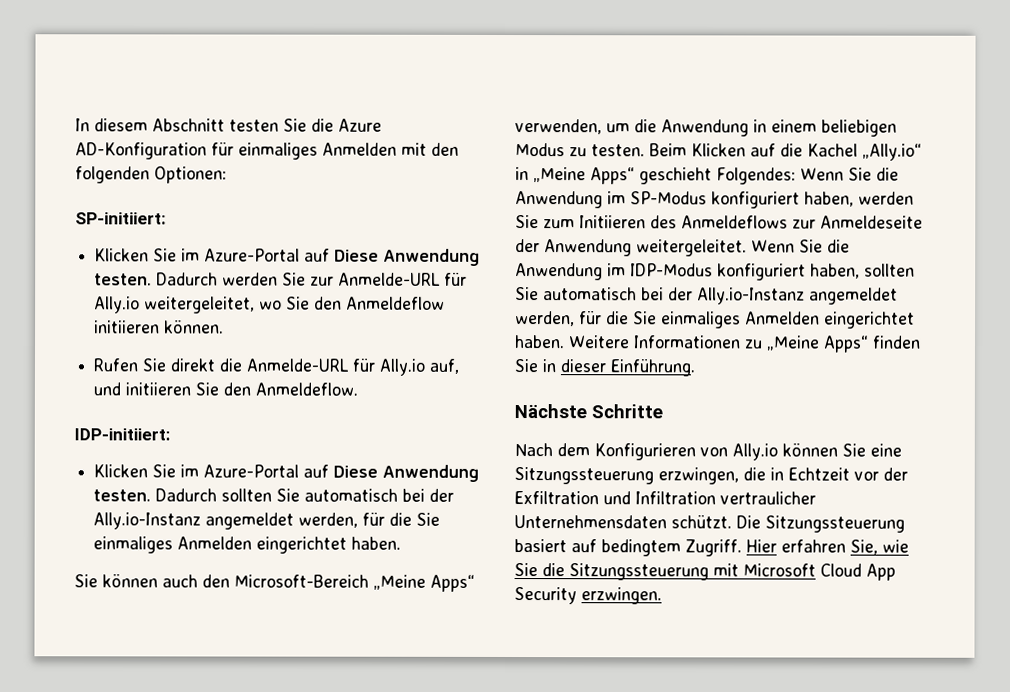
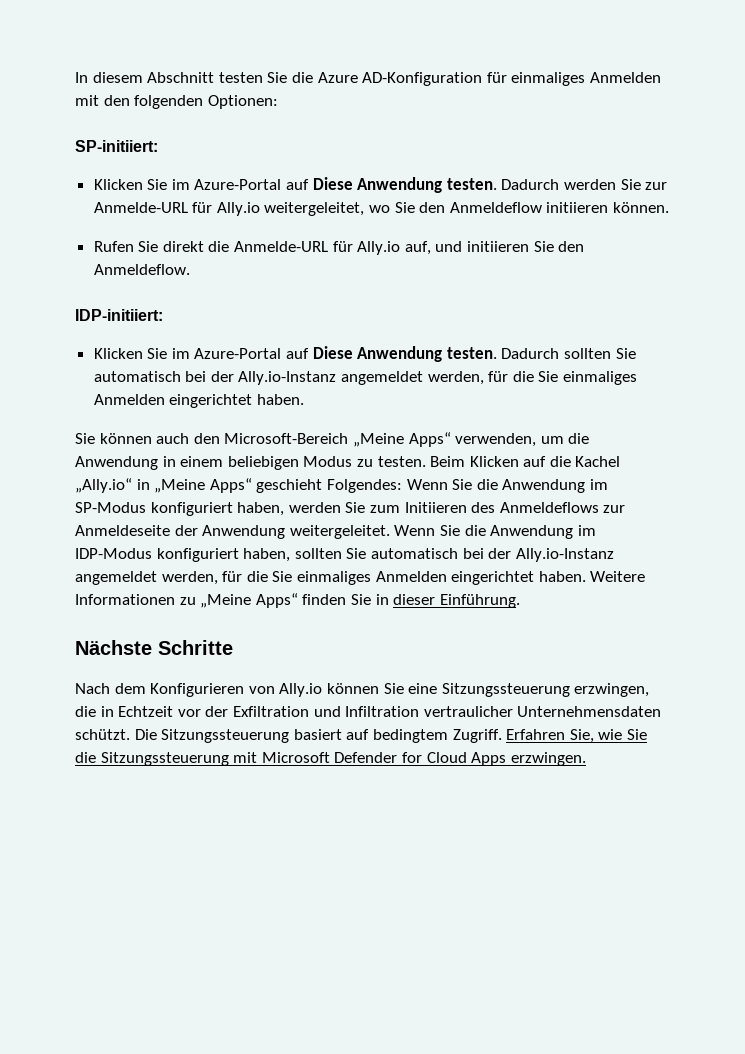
- Hier erfahren Sie, wie Sie die Sitzungssteuerung mit Microsoft Cloud App Security erzwingen.
+ Erfahren Sie, wie Sie die Sitzungssteuerung mit Microsoft Defender for Cloud Apps erzwingen.

